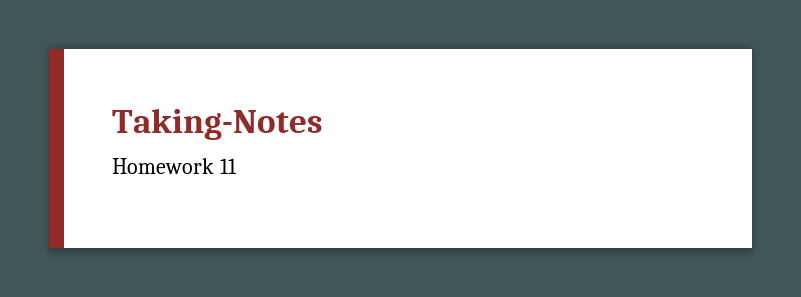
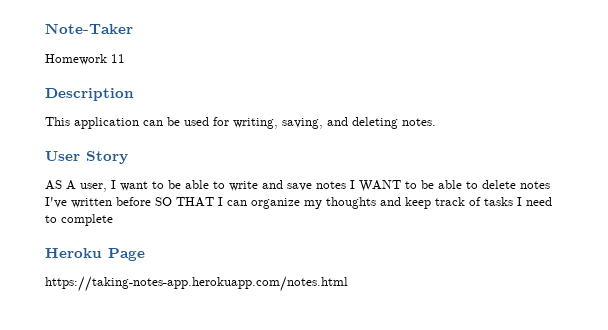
- Taking-Notes
+ Note-Taker
+ Description
+ This application can be used for writing, saving, and deleting notes.
+ User Story
+ AS A user, I want to be able to write and save notes I WANT to be able to delete notes I've written before SO THAT I can organize my thoughts and keep track of tasks I need to complete
+ Heroku Page
+ https://taking-notes-app.herokuapp.com/notes.html

